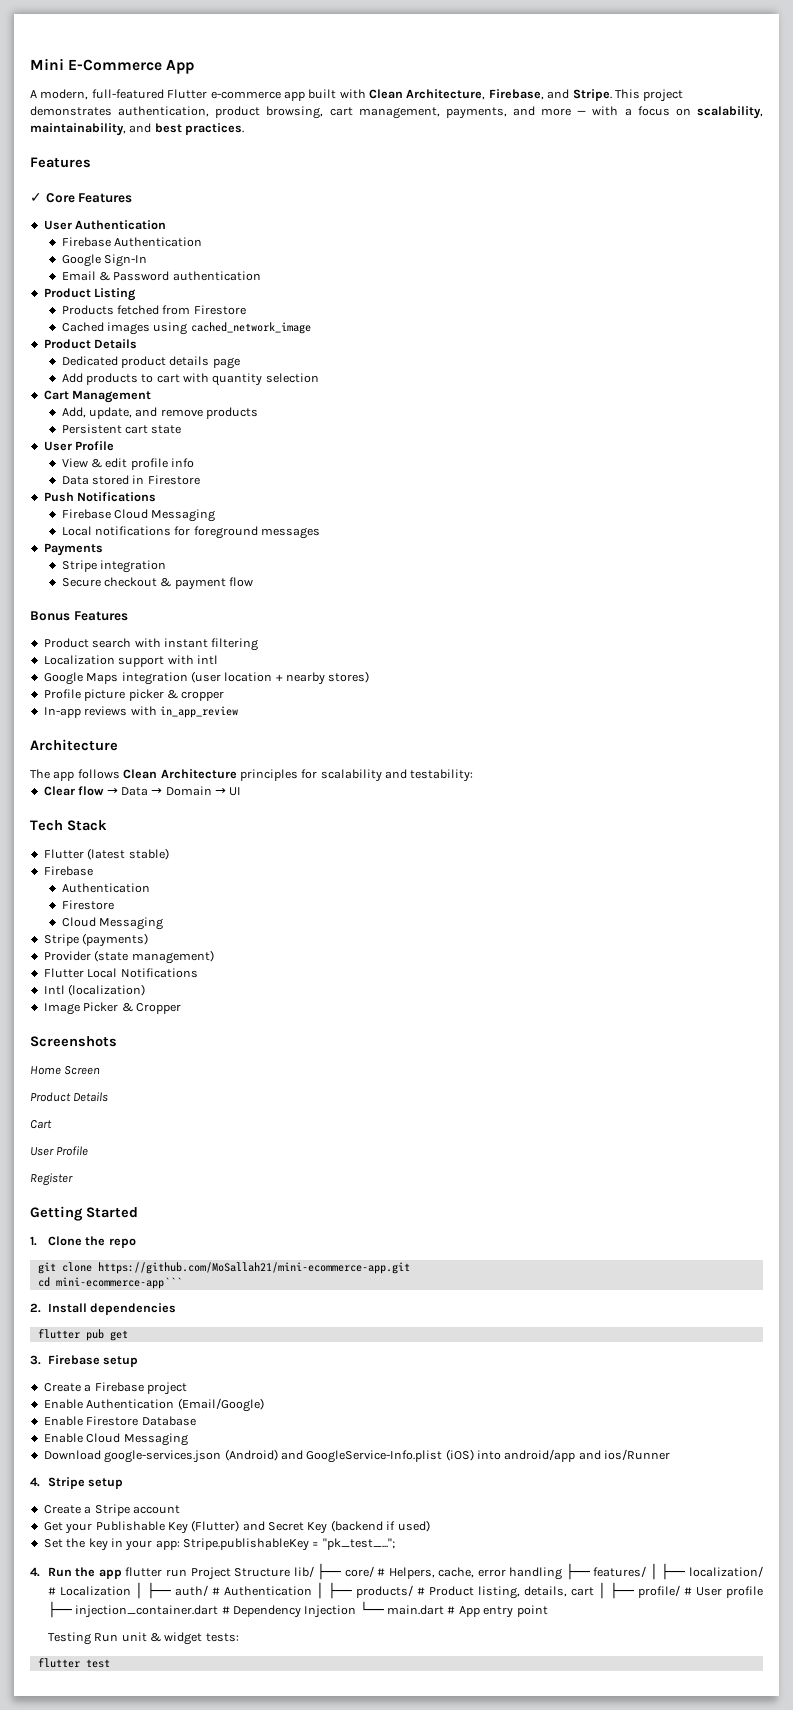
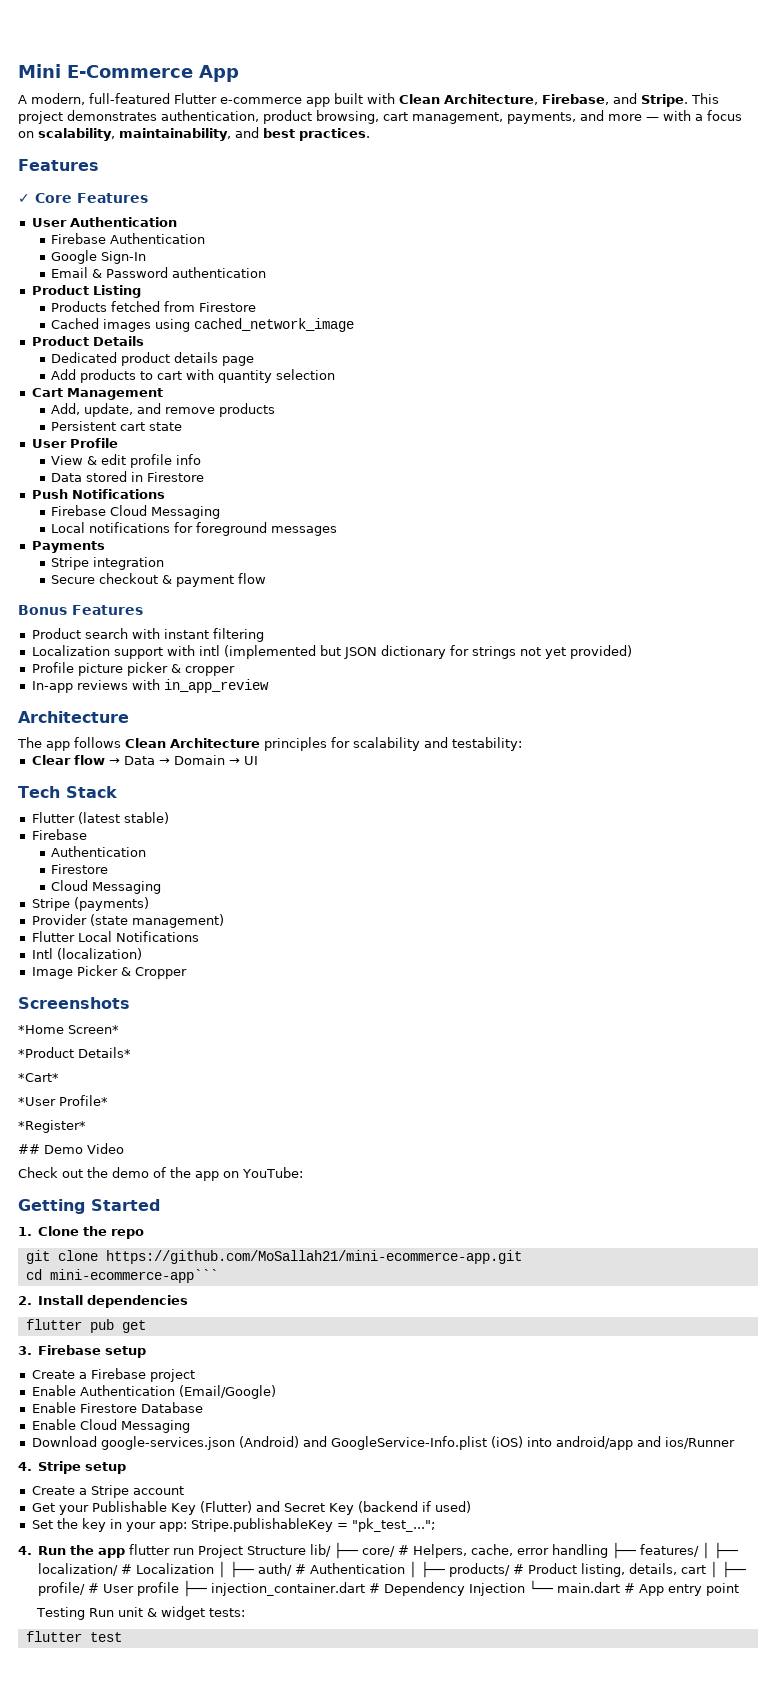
- Localization support with intl
- Google Maps integration (user location + nearby stores)
+ Localization support with intl (implemented but JSON dictionary for strings not yet provided)
- Home Screen
- Product Details
- Cart
- User Profile
- Register
+ *Home Screen*
+ *Product Details*
+ *Cart*
+ *User Profile*
+ *Register*
+ ## Demo Video
+ Check out the demo of the app on YouTube:

